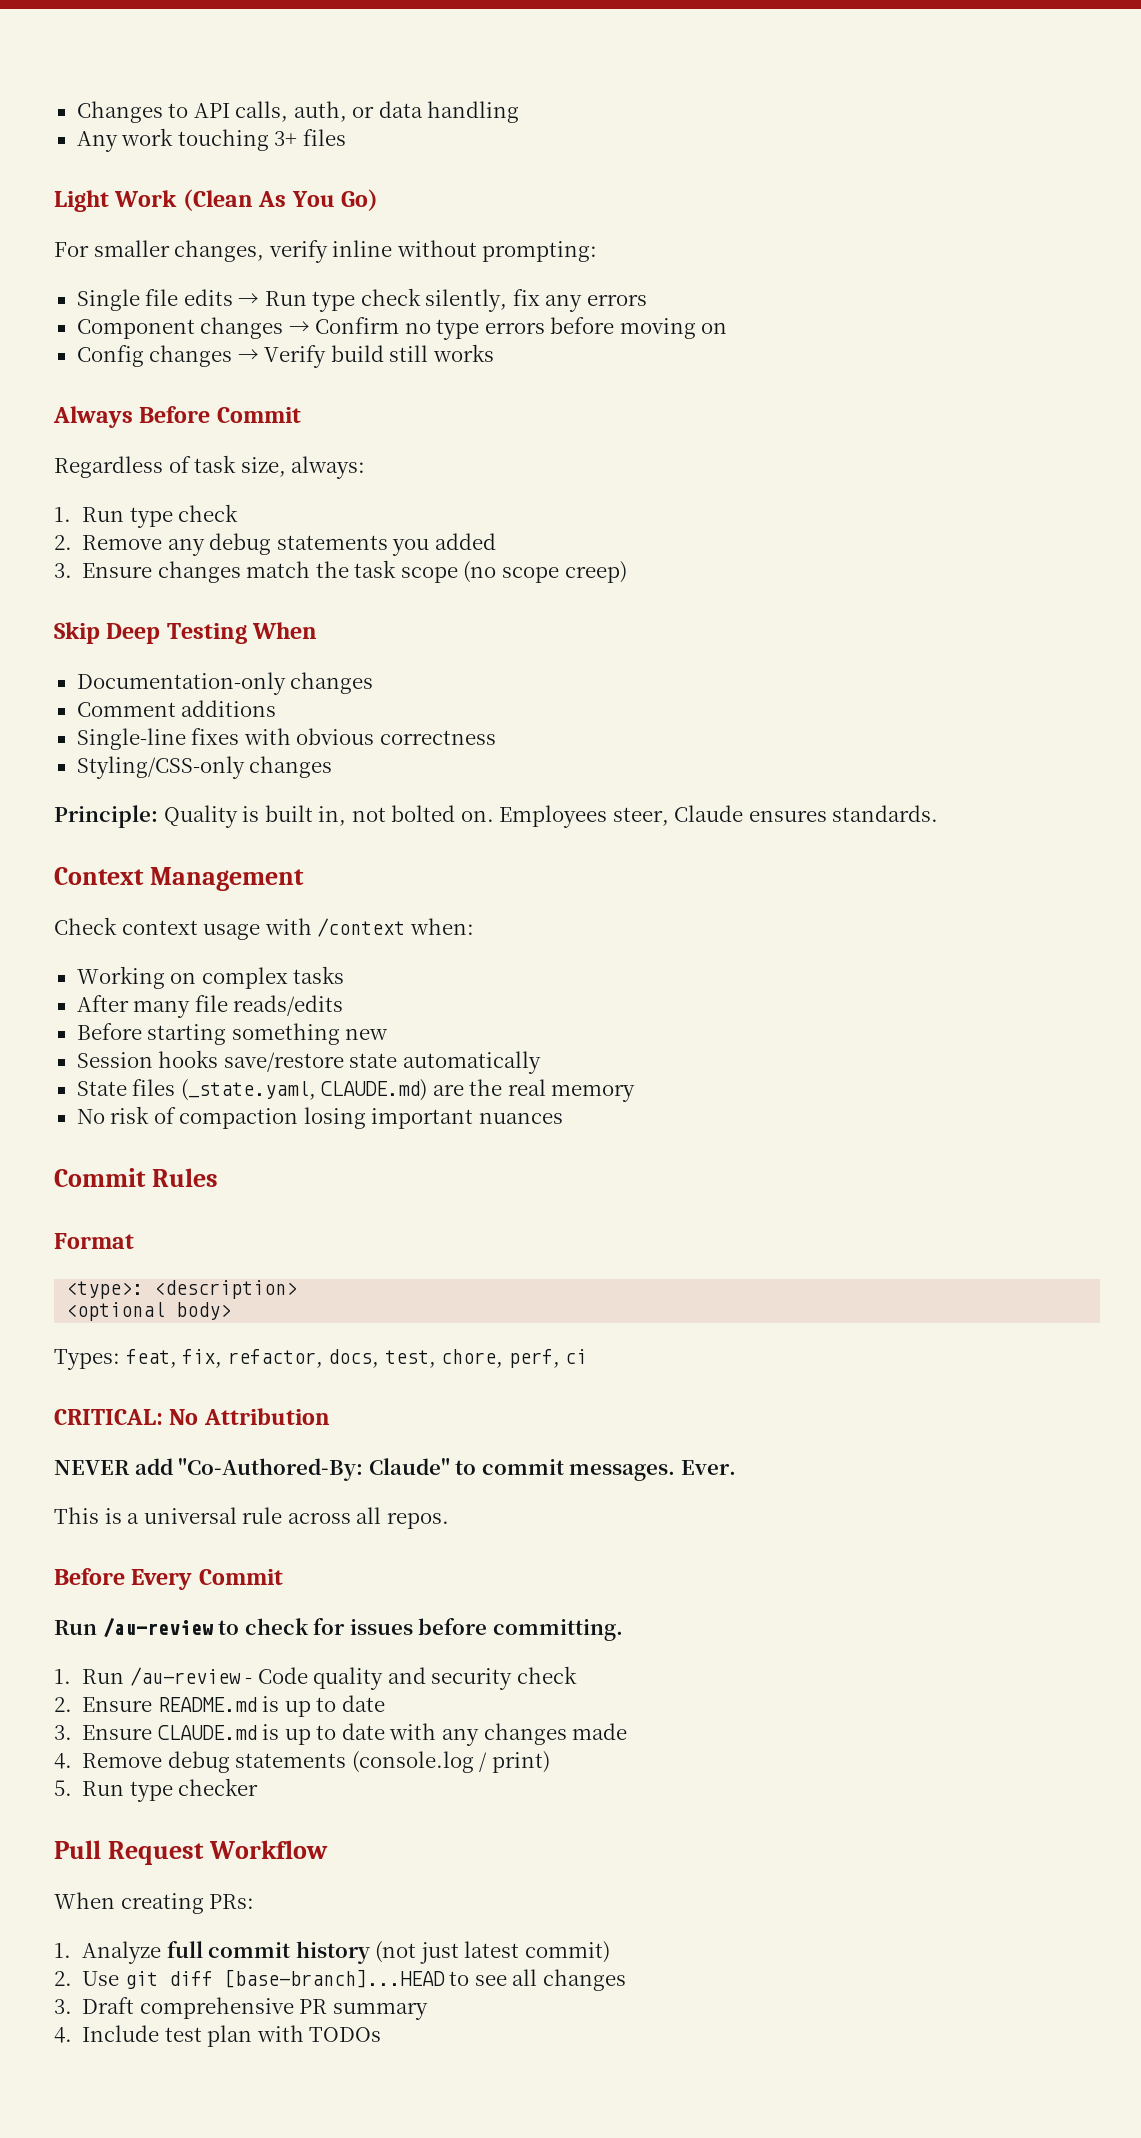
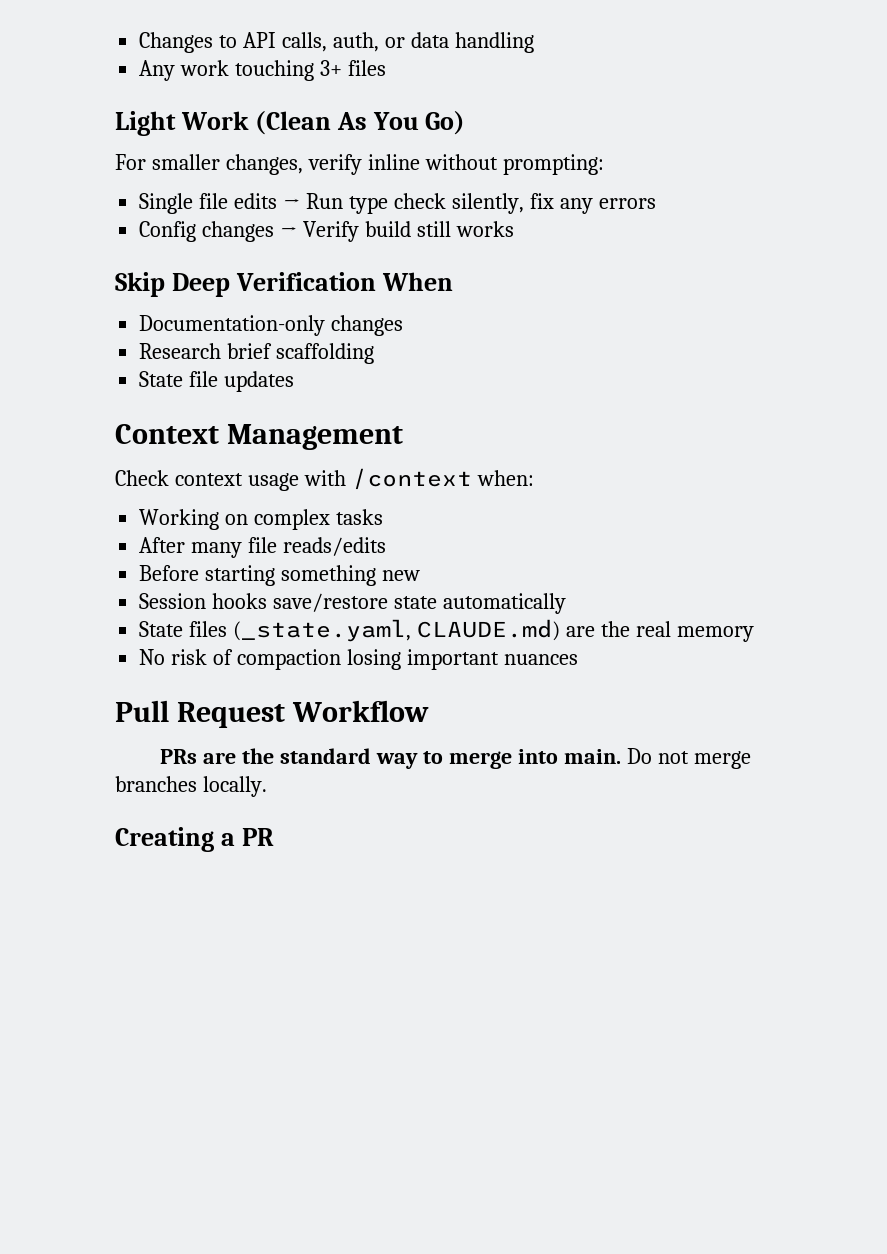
- Component changes → Confirm no type errors before moving on
- Always Before Commit
- Regardless of task size, always:
- 1. Run type check
- 2. Remove any debug statements you added
- 3. Ensure changes match the task scope (no scope creep)
- Skip Deep Testing When
+ Skip Deep Verification When
- Comment additions
- Single-line fixes with obvious correctness
- Styling/CSS-only changes
- Principle: Quality is built in, not bolted on. Employees steer, Claude ensures standards.
+ Research brief scaffolding
+ State file updates
- Commit Rules
- Format
- <type>: <description>
- <optional body>
- Types: feat, fix, refactor, docs, test, chore, perf, ci
- CRITICAL: No Attribution
- NEVER add "Co-Authored-By: Claude" to commit messages. Ever.
- This is a universal rule across all repos.
- Before Every Commit
- Run /au-review to check for issues before committing.
- 1. Run /au-review - Code quality and security check
- 2. Ensure README.md is up to date
- 3. Ensure CLAUDE.md is up to date with any changes made
- 4. Remove debug statements (console.log / print)
- 5. Run type checker
  Pull Request Workflow
- When creating PRs:
- 1. Analyze full commit history (not just latest commit)
- 2. Use git diff [base-branch]...HEAD to see all changes
- 3. Draft comprehensive PR summary
- 4. Include test plan with TODOs
+ PRs are the standard way to merge into main. Do not merge branches locally.
+ Creating a PR

